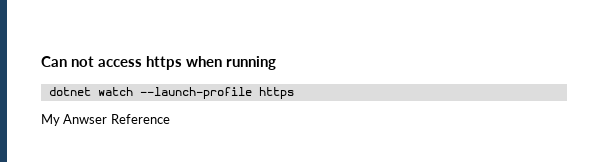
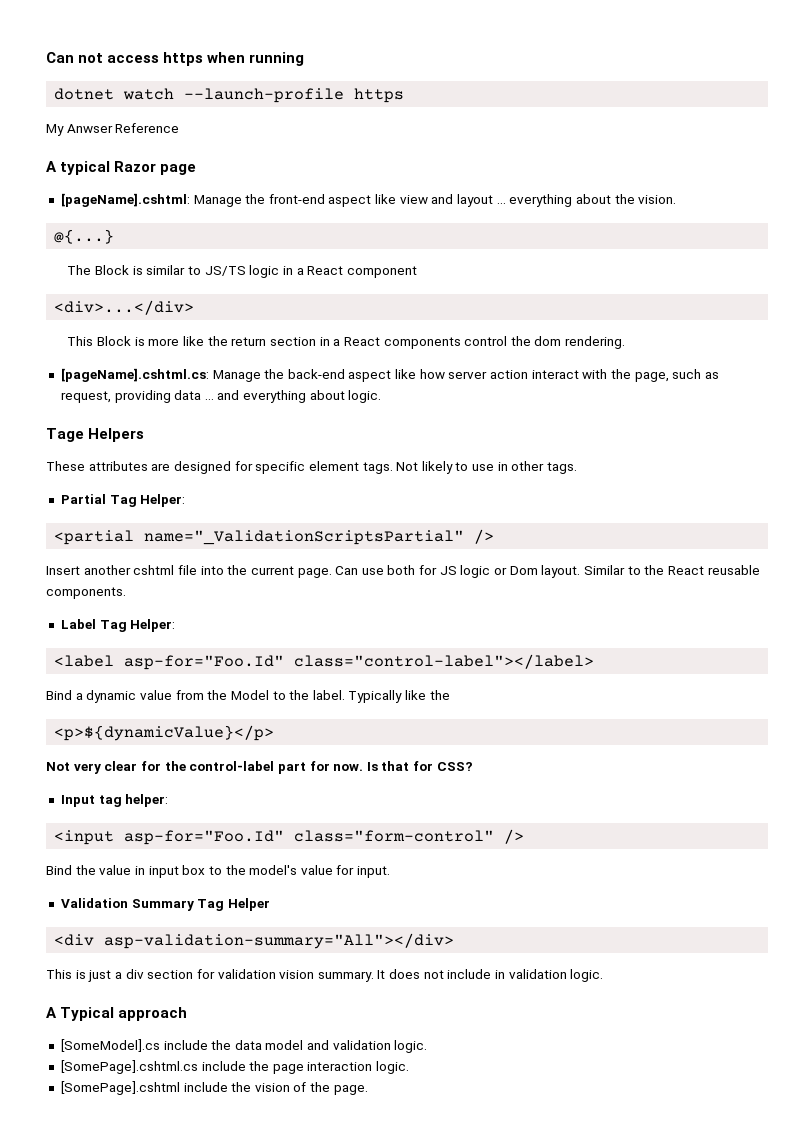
+ A typical Razor page
+ [pageName].cshtml: Manage the front-end aspect like view and layout ... everything about the vision.
+ @{...}
+ The Block is similar to JS/TS logic in a React component
+ <div>...</div>
+ This Block is more like the return section in a React components control the dom rendering.
+ [pageName].cshtml.cs: Manage the back-end aspect like how server action interact with the page, such as request, providing data ... and everything about logic.
+ Tage Helpers
+ These attributes are designed for specific element tags. Not likely to use in other tags.
+ Partial Tag Helper:
+ <partial name="_ValidationScriptsPartial" />
+ Insert another cshtml file into the current page. Can use both for JS logic or Dom layout. Similar to the React reusable components.
+ Label Tag Helper:
+ <label asp-for="Foo.Id" class="control-label"></label>
+ Bind a dynamic value from the Model to the label. Typically like the
+ <p>${dynamicValue}</p>
+ Not very clear for the control-label part for now. Is that for CSS?
+ Input tag helper:
+ <input asp-for="Foo.Id" class="form-control" />
+ Bind the value in input box to the model's value for input.
+ Validation Summary Tag Helper
+ <div asp-validation-summary="All"></div>
+ This is just a div section for validation vision summary. It does not include in validation logic.
+ A Typical approach
+ [SomeModel].cs include the data model and validation logic.
+ [SomePage].cshtml.cs include the page interaction logic.
+ [SomePage].cshtml include the vision of the page.

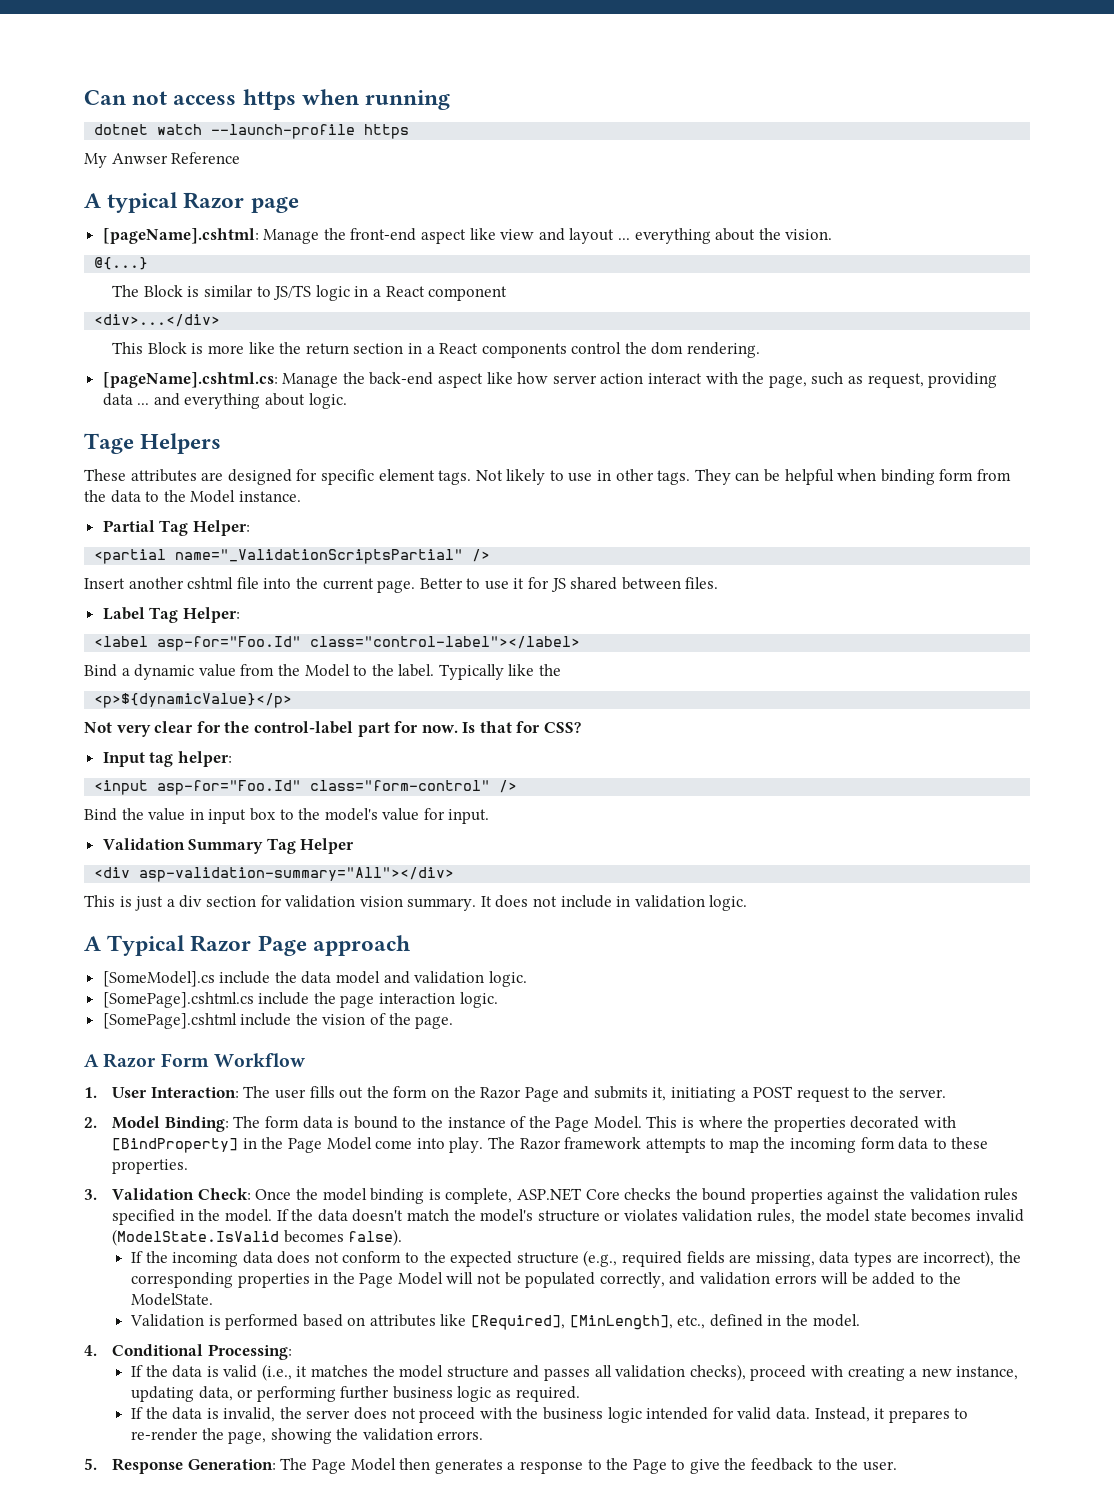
+ They can be helpful when binding form from the data to the Model instance.
- Can use both for JS logic or Dom layout. Similar to the React reusable components.
+ Better to use it for JS shared between files.
- A Typical approach
+ A Typical Razor Page approach
+ A Razor Form Workflow
+ 1. User Interaction: The user fills out the form on the Razor Page and submits it, initiating a POST request to the server.
+ 2. Model Binding: The form data is bound to the instance of the Page Model. This is where the properties decorated with [BindProperty] in the Page Model come into play. The Razor framework attempts to map the incoming form data to these properties.
+ 3. Validation Check: Once the model binding is complete, ASP.NET Core checks the bound properties against the validation rules specified in the model. If the data doesn't match the model's structure or violates validation rules, the model state becomes invalid (ModelState.IsValid becomes false).
+ If the incoming data does not conform to the expected structure (e.g., required fields are missing, data types are incorrect), the corresponding properties in the Page Model will not be populated correctly, and validation errors will be added to the ModelState.
+ Validation is performed based on attributes like [Required], [MinLength], etc., defined in the model.
+ 4. Conditional Processing:
+ If the data is valid (i.e., it matches the model structure and passes all validation checks), proceed with creating a new instance, updating data, or performing further business logic as required.
+ If the data is invalid, the server does not proceed with the business logic intended for valid data. Instead, it prepares to re-render the page, showing the validation errors.
+ 5. Response Generation: The Page Model then generates a response to the Page to give the feedback to the user.

